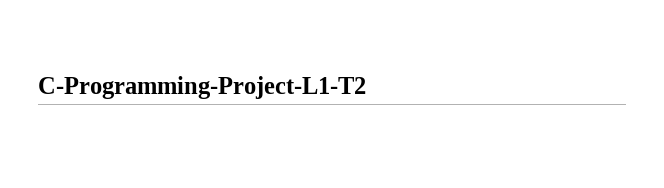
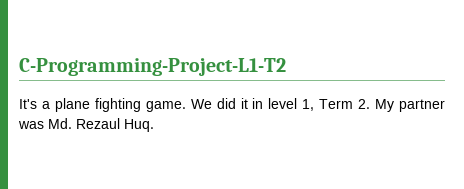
+ It's a plane fighting game. We did it in level 1, Term 2. My partner was Md. Rezaul Huq.

